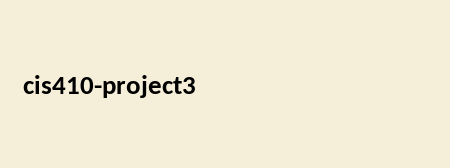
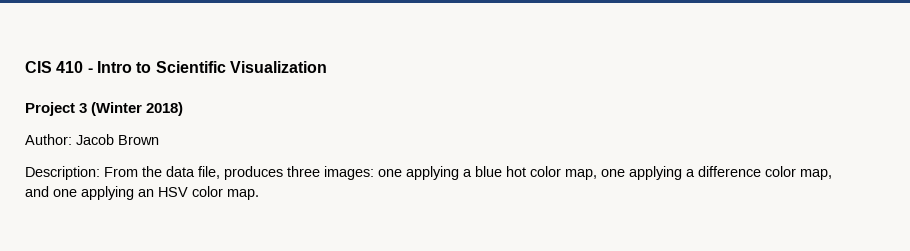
- cis410-project3
+ CIS 410 - Intro to Scientific Visualization
+ Project 3 (Winter 2018)
+ Author: Jacob Brown
+ Description: From the data file, produces three images: one applying a blue hot color map, one applying a difference color map, and one applying an HSV color map.

